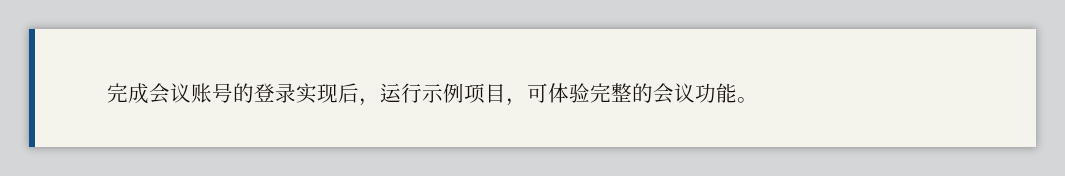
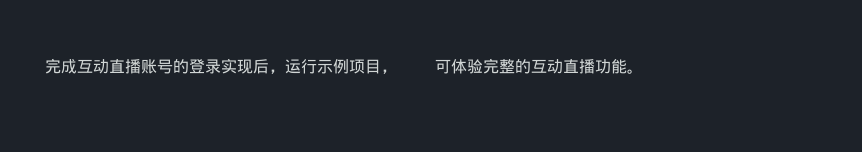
- 完成会议账号的登录实现后，运行示例项目，可体验完整的会议功能。
+ 完成互动直播账号的登录实现后，运行示例项目，可体验完整的互动直播功能。

